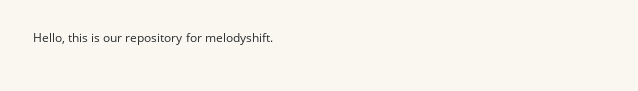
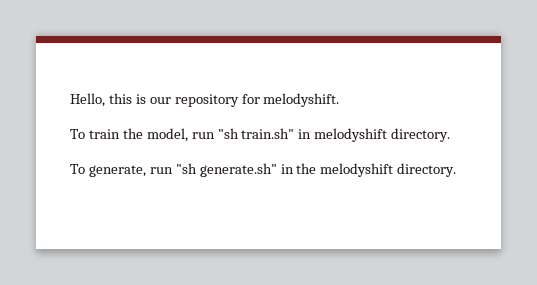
+ To train the model, run "sh train.sh" in melodyshift directory.
+ To generate, run "sh generate.sh" in the melodyshift directory.

